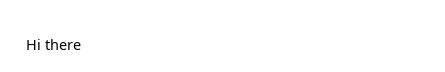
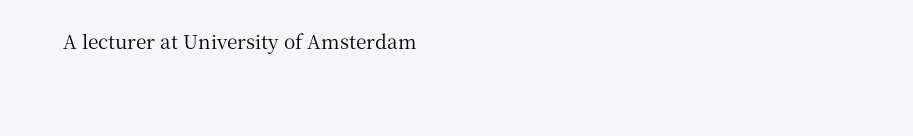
- Hi there
+ A lecturer at University of Amsterdam

